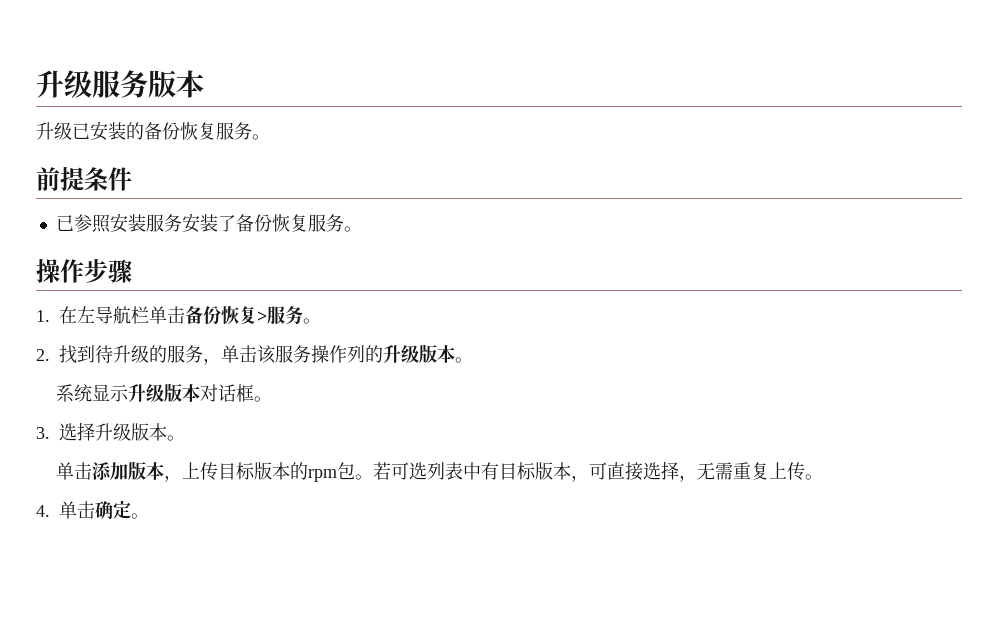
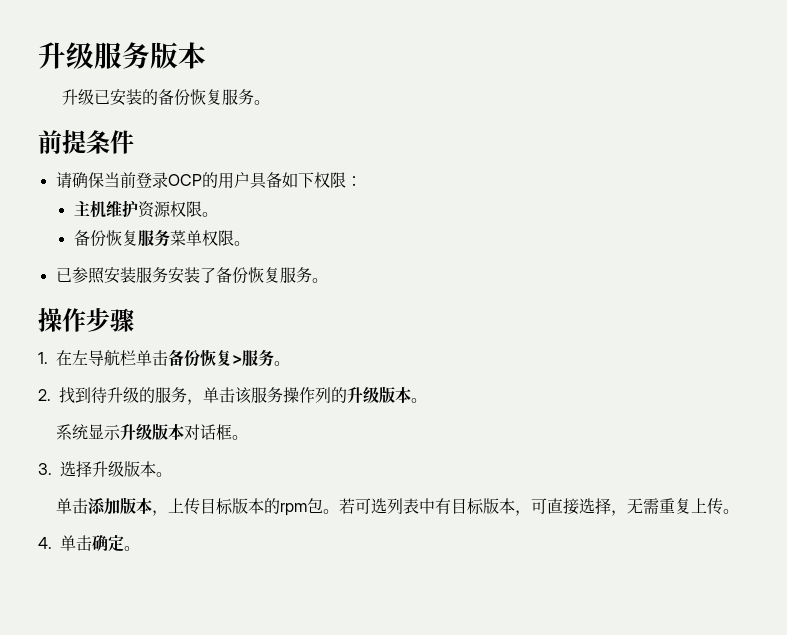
+ 请确保当前登录OCP的用户具备如下权限：
+ 主机维护资源权限。
+ 备份恢复服务菜单权限。

